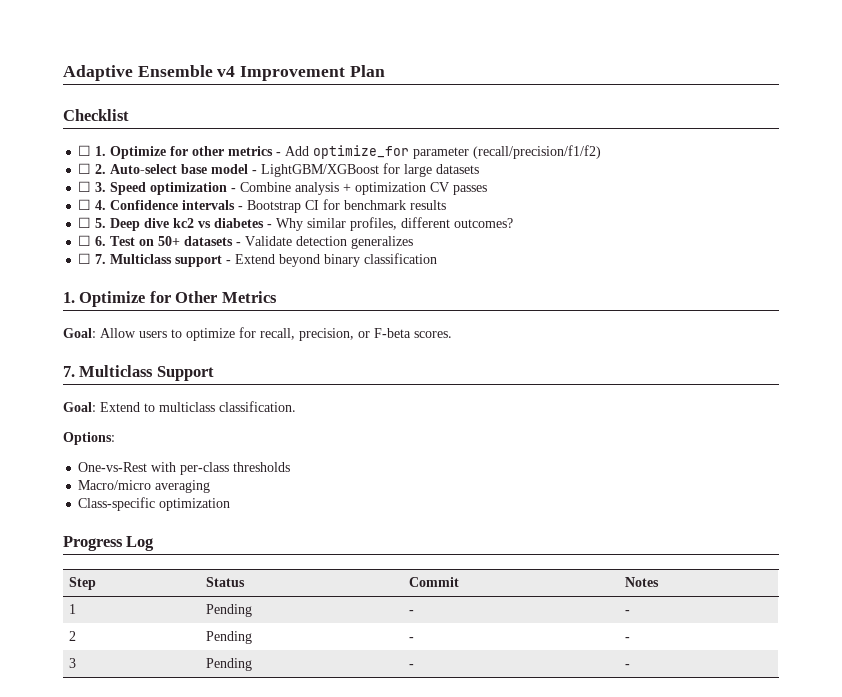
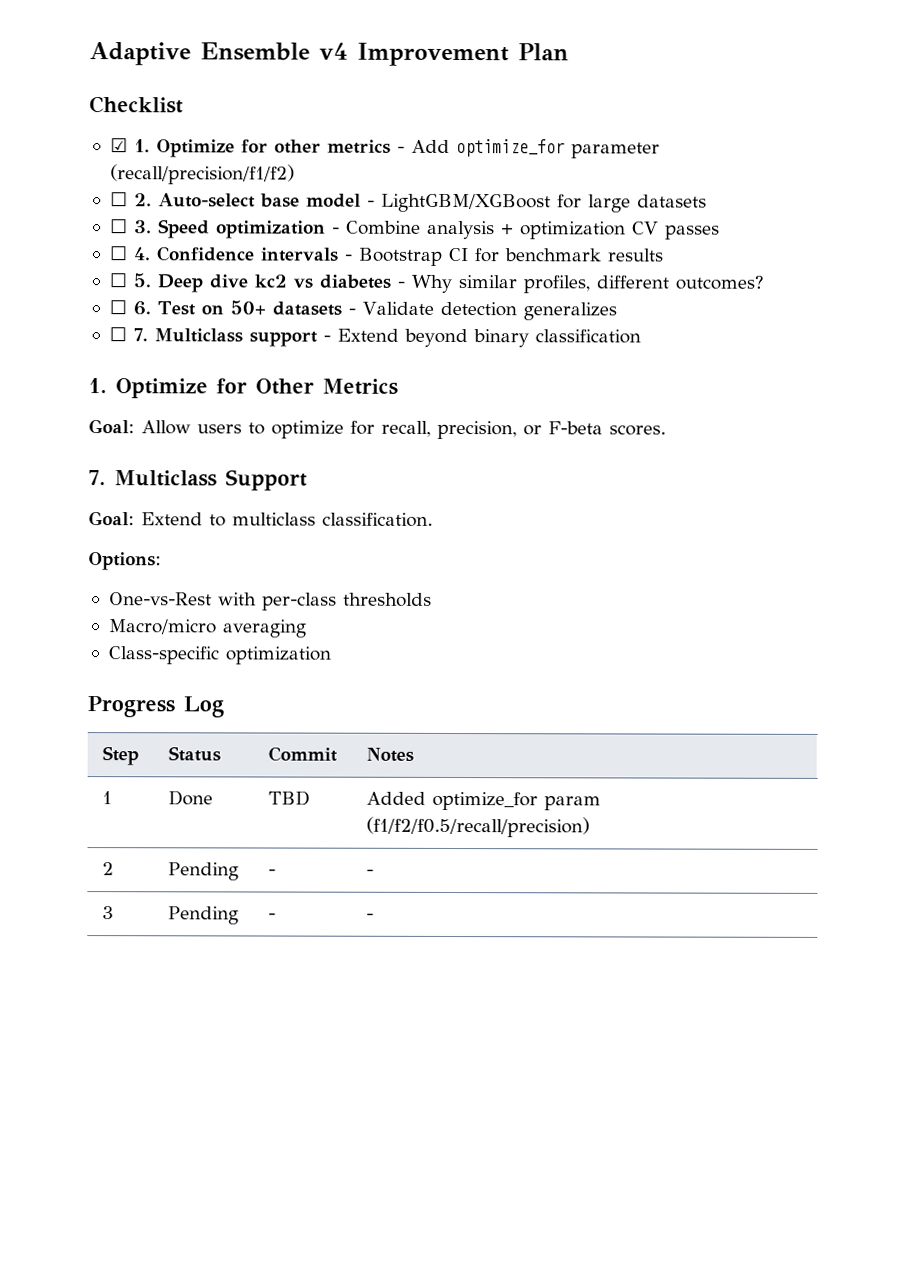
- ☐ 1. Optimize for other metrics - Add optimize_for parameter (recall/precision/f1/f2)
+ ☑ 1. Optimize for other metrics - Add optimize_for parameter (recall/precision/f1/f2)
- 1 | Pending | - | -
+ 1 | Done | TBD | Added optimize_for param (f1/f2/f0.5/recall/precision)

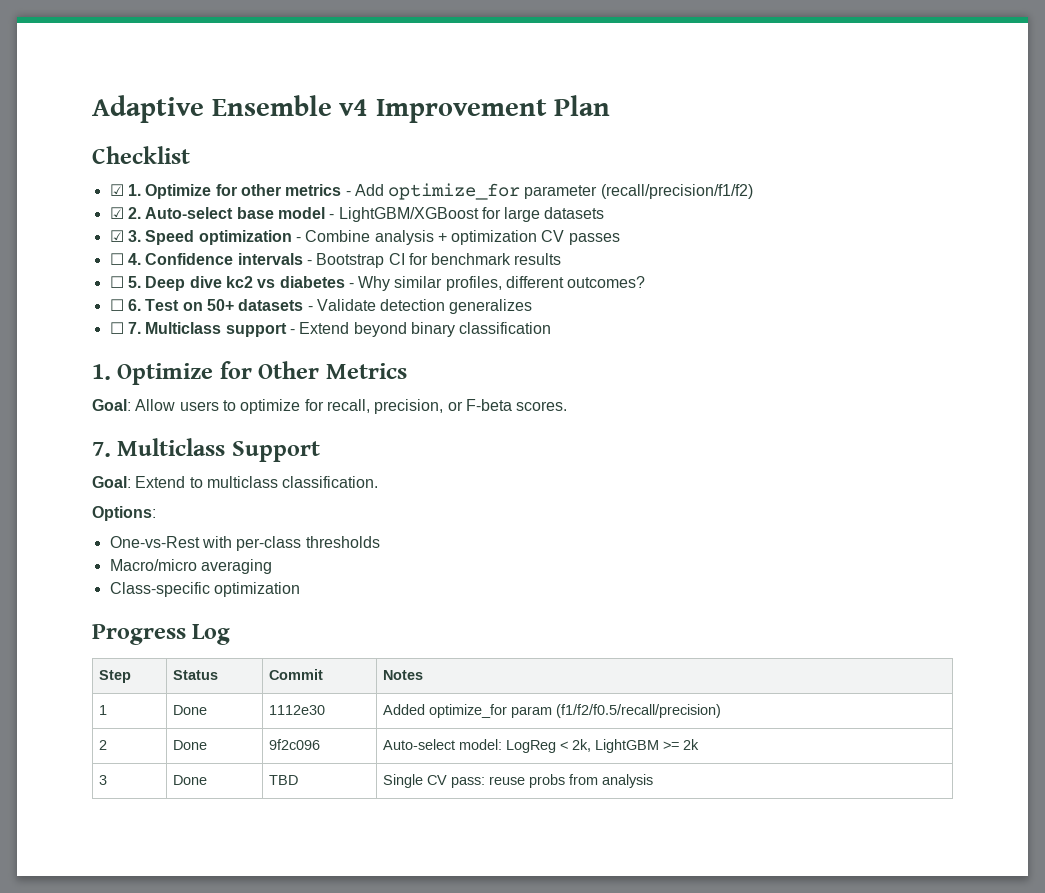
- ☐ 2. Auto-select base model - LightGBM/XGBoost for large datasets
+ ☑ 2. Auto-select base model - LightGBM/XGBoost for large datasets
- ☐ 3. Speed optimization - Combine analysis + optimization CV passes
+ ☑ 3. Speed optimization - Combine analysis + optimization CV passes
- 1 | Done | TBD | Added optimize_for param (f1/f2/f0.5/recall/precision)
+ 1 | Done | 1112e30 | Added optimize_for param (f1/f2/f0.5/recall/precision)
- 2 | Pending | - | -
- 3 | Pending | - | -
+ 2 | Done | 9f2c096 | Auto-select model: LogReg < 2k, LightGBM >= 2k
+ 3 | Done | TBD | Single CV pass: reuse probs from analysis

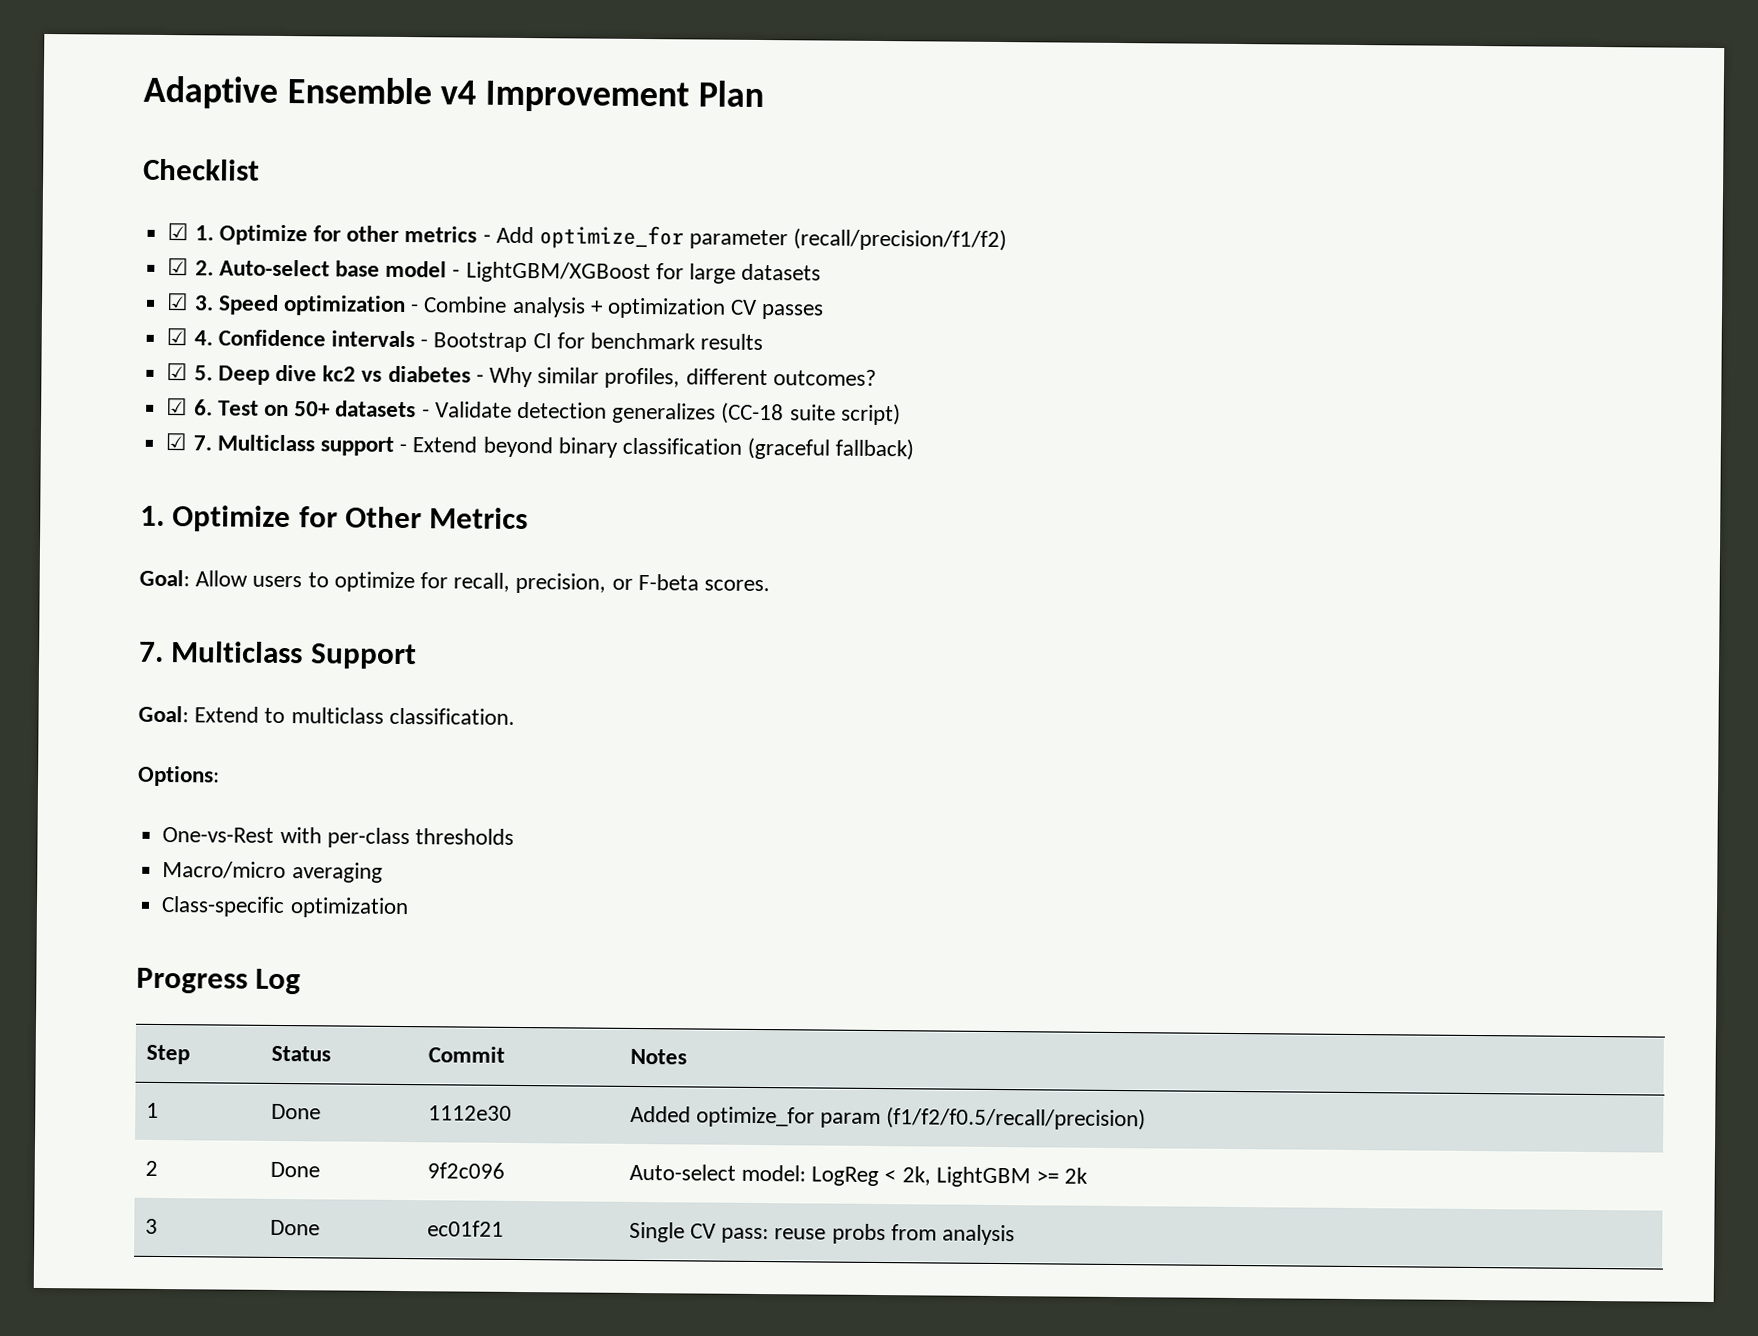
- ☐ 4. Confidence intervals - Bootstrap CI for benchmark results
+ ☑ 4. Confidence intervals - Bootstrap CI for benchmark results
- ☐ 5. Deep dive kc2 vs diabetes - Why similar profiles, different outcomes?
+ ☑ 5. Deep dive kc2 vs diabetes - Why similar profiles, different outcomes?
- ☐ 6. Test on 50+ datasets - Validate detection generalizes
- ☐ 7. Multiclass support - Extend beyond binary classification
+ ☑ 6. Test on 50+ datasets - Validate detection generalizes (CC-18 suite script)
+ ☑ 7. Multiclass support - Extend beyond binary classification (graceful fallback)
- 3 | Done | TBD | Single CV pass: reuse probs from analysis
+ 3 | Done | ec01f21 | Single CV pass: reuse probs from analysis

